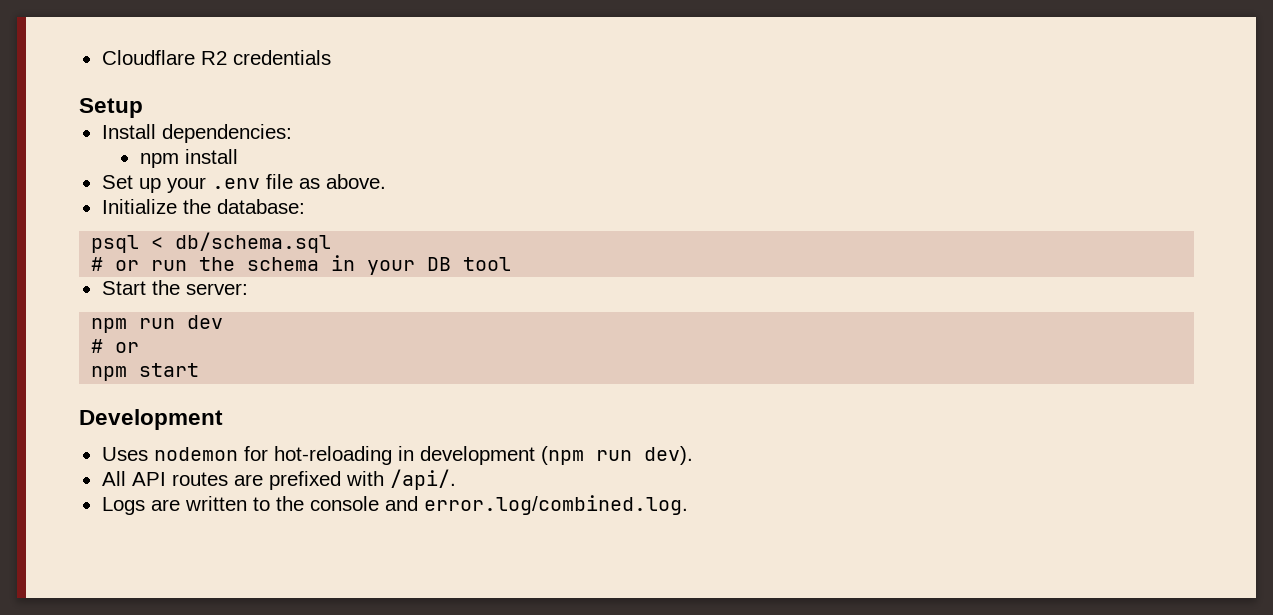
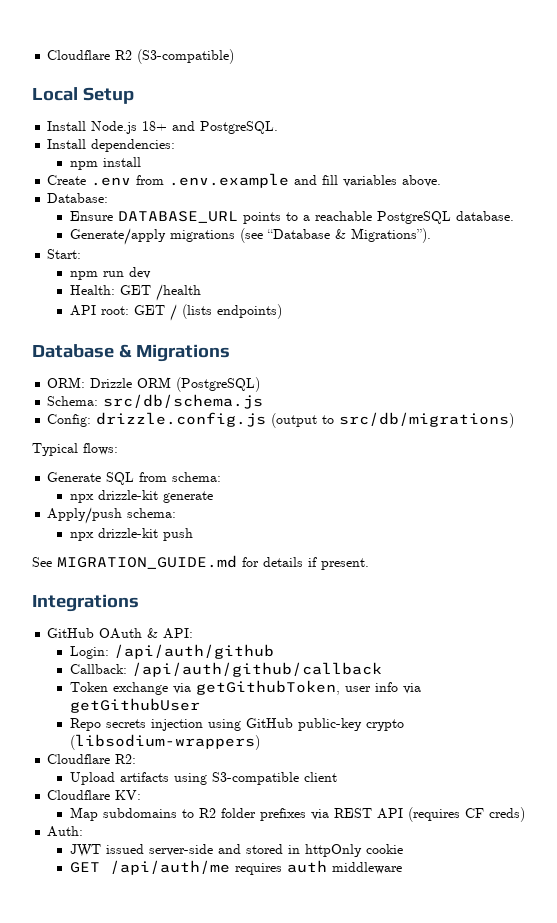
- Cloudflare R2 credentials
- Setup
+ Cloudflare R2 (S3-compatible)
+ Local Setup
+ Install Node.js 18+ and PostgreSQL.
- Set up your .env file as above.
- Initialize the database:
- psql < db/schema.sql
- # or run the schema in your DB tool
- Start the server:
+ Create .env from .env.example and fill variables above.
+ Database:
+ Ensure DATABASE_URL points to a reachable PostgreSQL database.
+ Generate/apply migrations (see “Database & Migrations”).
+ Start:
  npm run dev
- # or
- npm start
- Development
- Uses nodemon for hot-reloading in development (npm run dev).
- All API routes are prefixed with /api/.
- Logs are written to the console and error.log/combined.log.
+ Health: GET /health
+ API root: GET / (lists endpoints)
+ Database & Migrations
+ ORM: Drizzle ORM (PostgreSQL)
+ Schema: src/db/schema.js
+ Config: drizzle.config.js (output to src/db/migrations)
+ Typical flows:
+ Generate SQL from schema:
+ npx drizzle-kit generate
+ Apply/push schema:
+ npx drizzle-kit push
+ See MIGRATION_GUIDE.md for details if present.
+ Integrations
+ GitHub OAuth & API:
+ Login: /api/auth/github
+ Callback: /api/auth/github/callback
+ Token exchange via getGithubToken, user info via getGithubUser
+ Repo secrets injection using GitHub public-key crypto (libsodium-wrappers)
+ Cloudflare R2:
+ Upload artifacts using S3-compatible client
+ Cloudflare KV:
+ Map subdomains to R2 folder prefixes via REST API (requires CF creds)
+ Auth:
+ JWT issued server-side and stored in httpOnly cookie
+ GET /api/auth/me requires auth middleware

